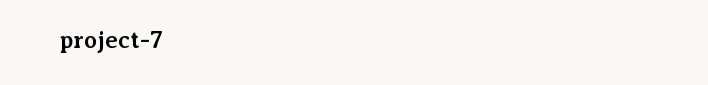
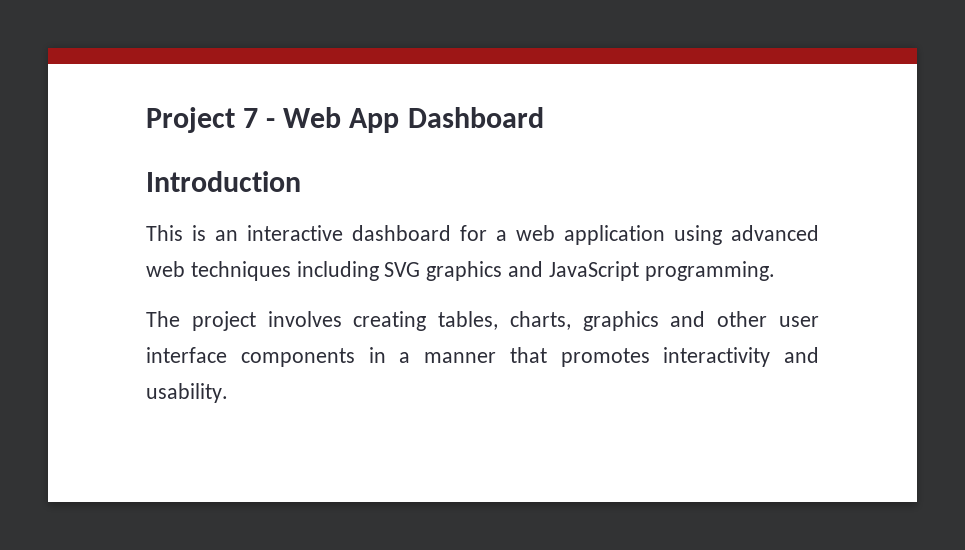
- project-7
+ Project 7 - Web App Dashboard
+ Introduction
+ This is an interactive dashboard for a web application using advanced web techniques including SVG graphics and JavaScript programming.
+ The project involves creating tables, charts, graphics and other user interface components in a manner that promotes interactivity and usability.

